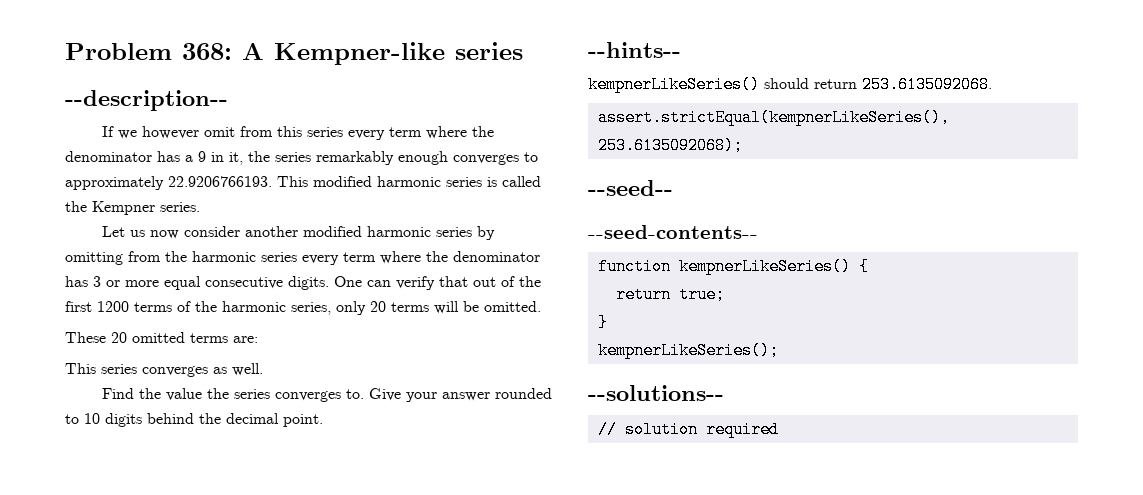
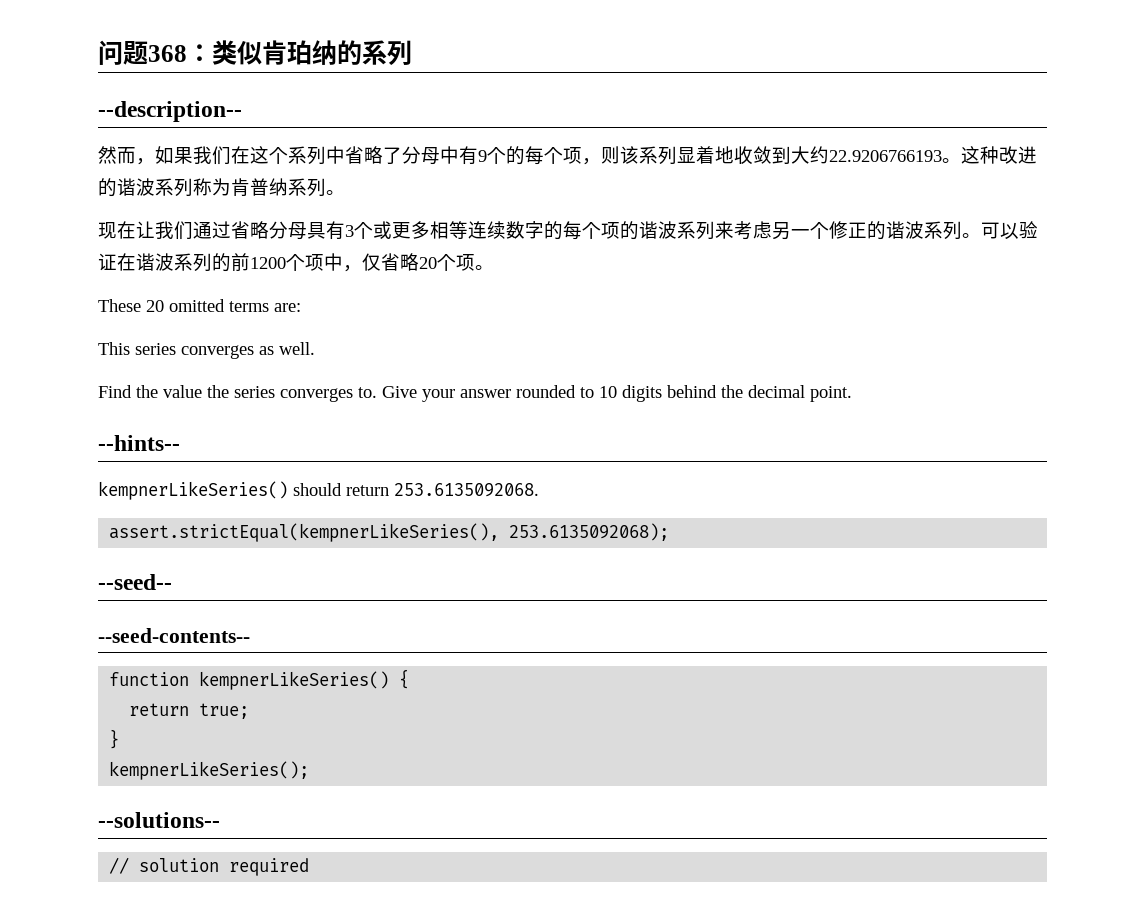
- Problem 368: A Kempner-like series
+ 问题368：类似肯珀纳的系列
  --description--
- If we however omit from this series every term where the denominator has a 9 in it, the series remarkably enough converges to approximately 22.9206766193. This modified harmonic series is called the Kempner series.
- Let us now consider another modified harmonic series by omitting from the harmonic series every term where the denominator has 3 or more equal consecutive digits. One can verify that out of the first 1200 terms of the harmonic series, only 20 terms will be omitted.
+ 然而，如果我们在这个系列中省略了分母中有9个的每个项，则该系列显着地收敛到大约22.9206766193。这种改进的谐波系列称为肯普纳系列。
+ 现在让我们通过省略分母具有3个或更多相等连续数字的每个项的谐波系列来考虑另一个修正的谐波系列。可以验证在谐波系列的前1200个项中，仅省略20个项。

